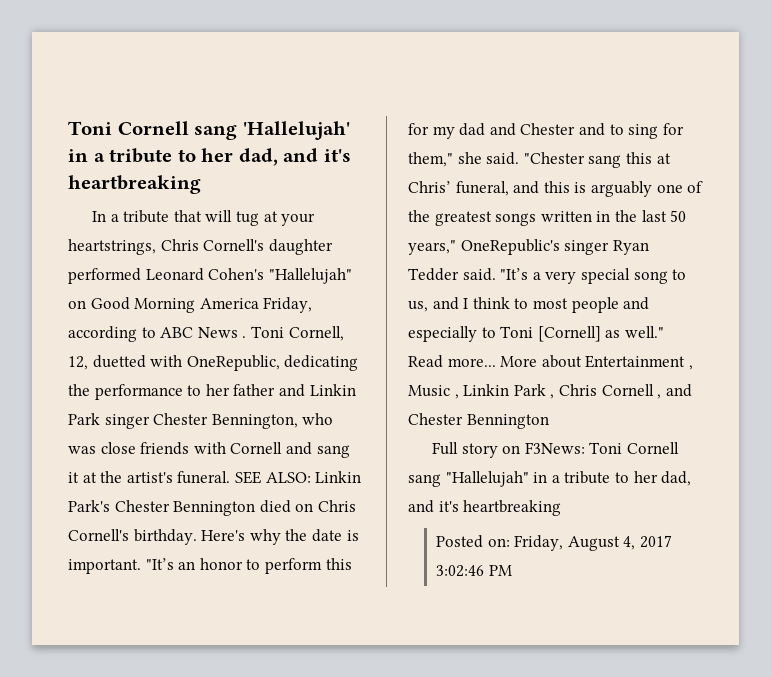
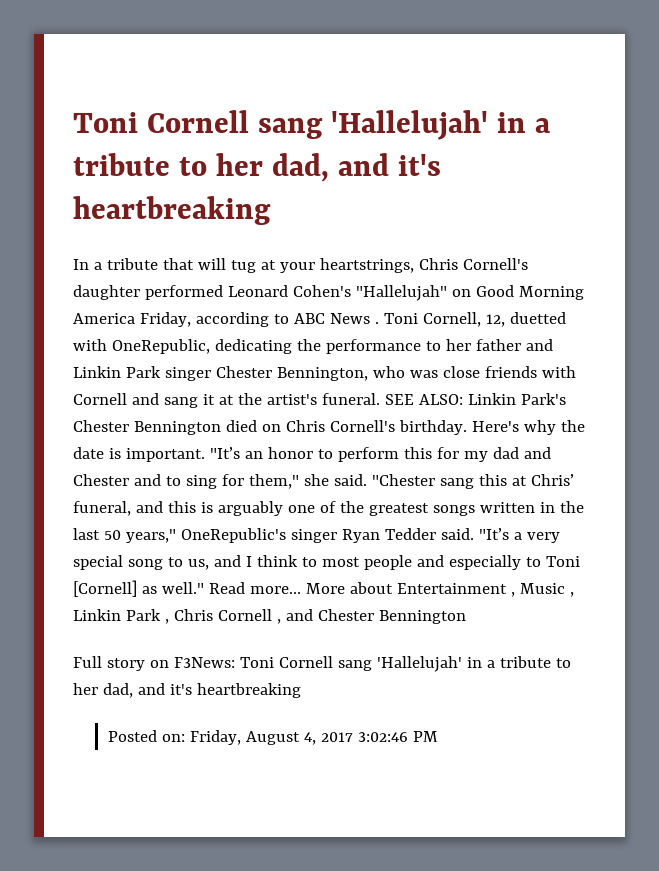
- Full story on F3News: Toni Cornell sang "Hallelujah" in a tribute to her dad, and it's heartbreaking
+ Full story on F3News: Toni Cornell sang 'Hallelujah' in a tribute to her dad, and it's heartbreaking

